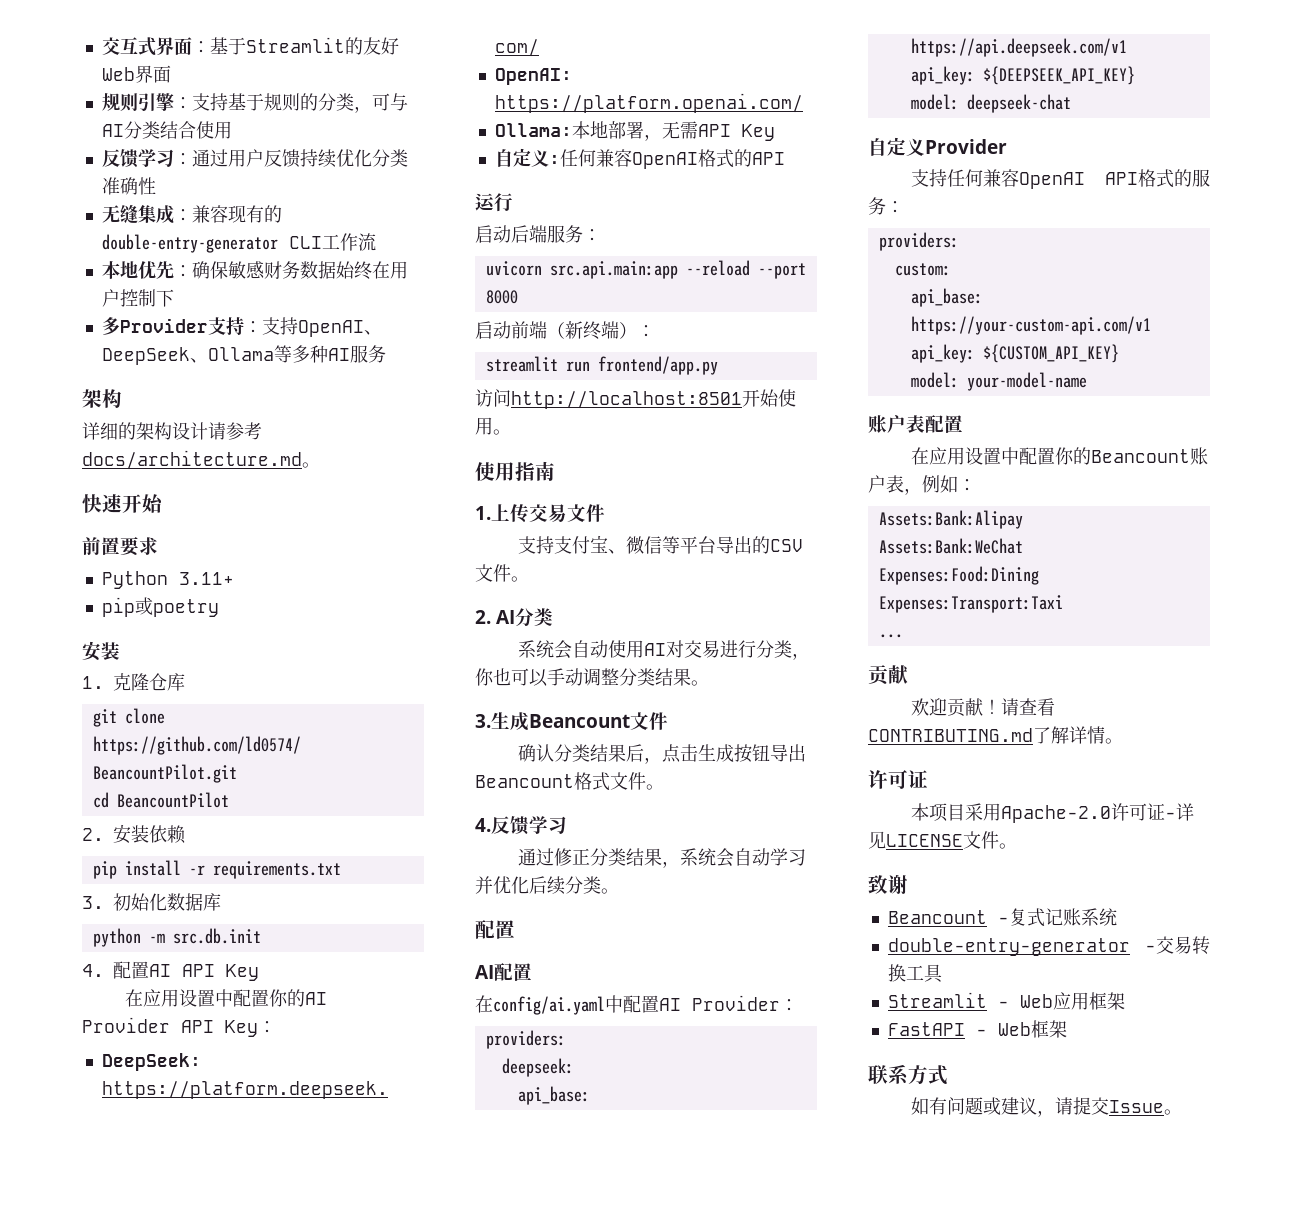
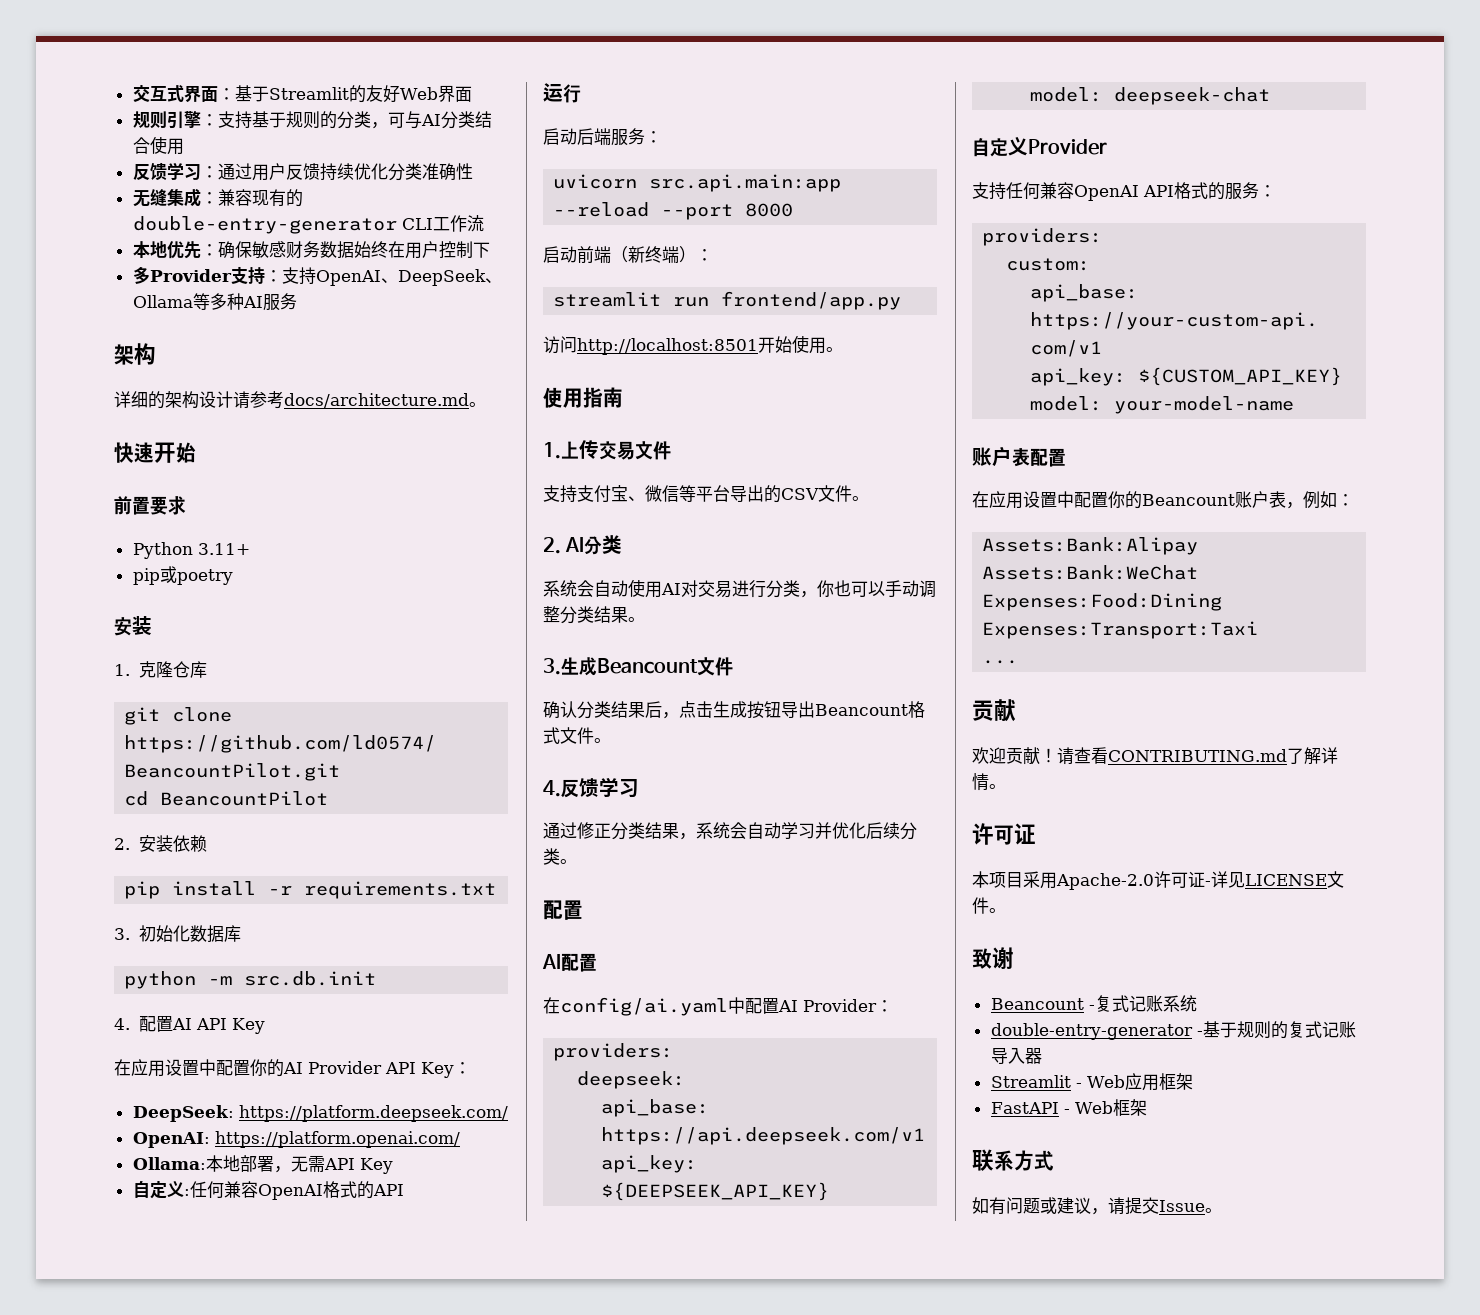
- double-entry-generator -交易转换工具
+ double-entry-generator -基于规则的复式记账导入器

